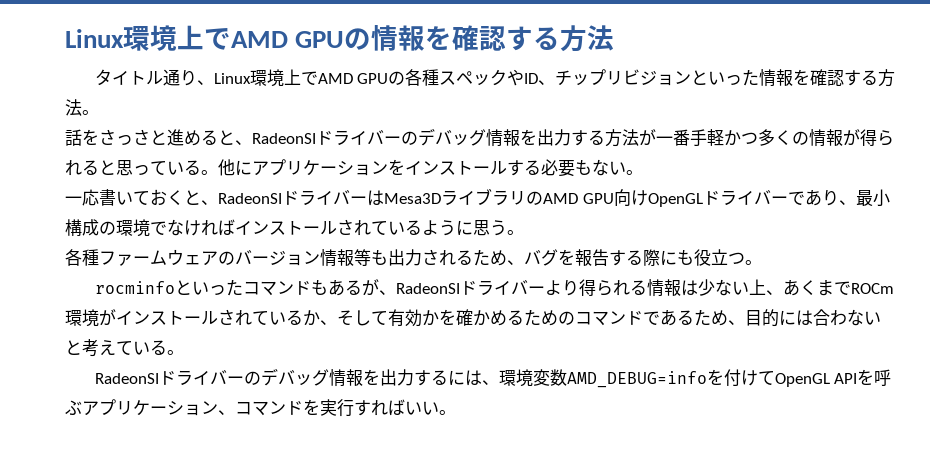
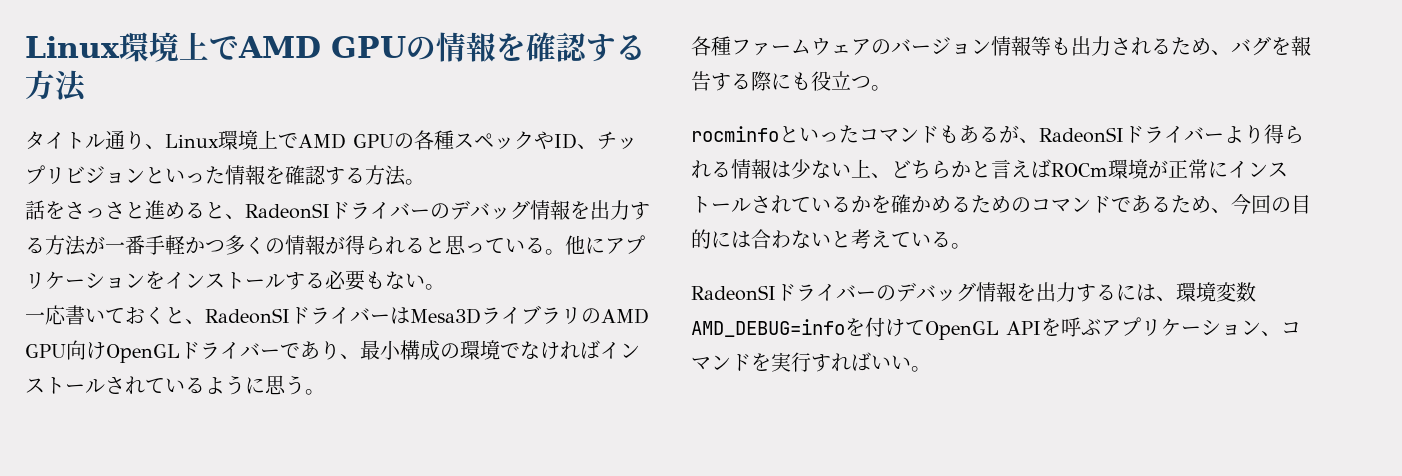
- rocminfoといったコマンドもあるが、RadeonSIドライバーより得られる情報は少ない上、あくまでROCm環境がインストールされているか、そして有効かを確かめるためのコマンドであるため、目的には合わないと考えている。
+ rocminfoといったコマンドもあるが、RadeonSIドライバーより得られる情報は少ない上、どちらかと言えばROCm環境が正常にインストールされているかを確かめるためのコマンドであるため、今回の目的には合わないと考えている。

